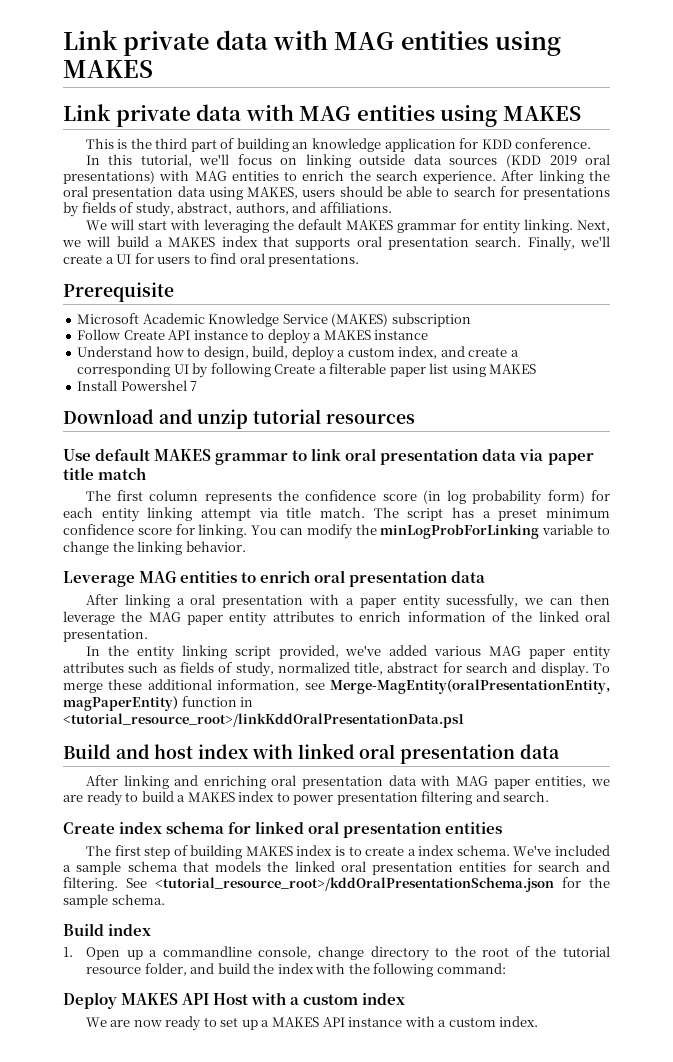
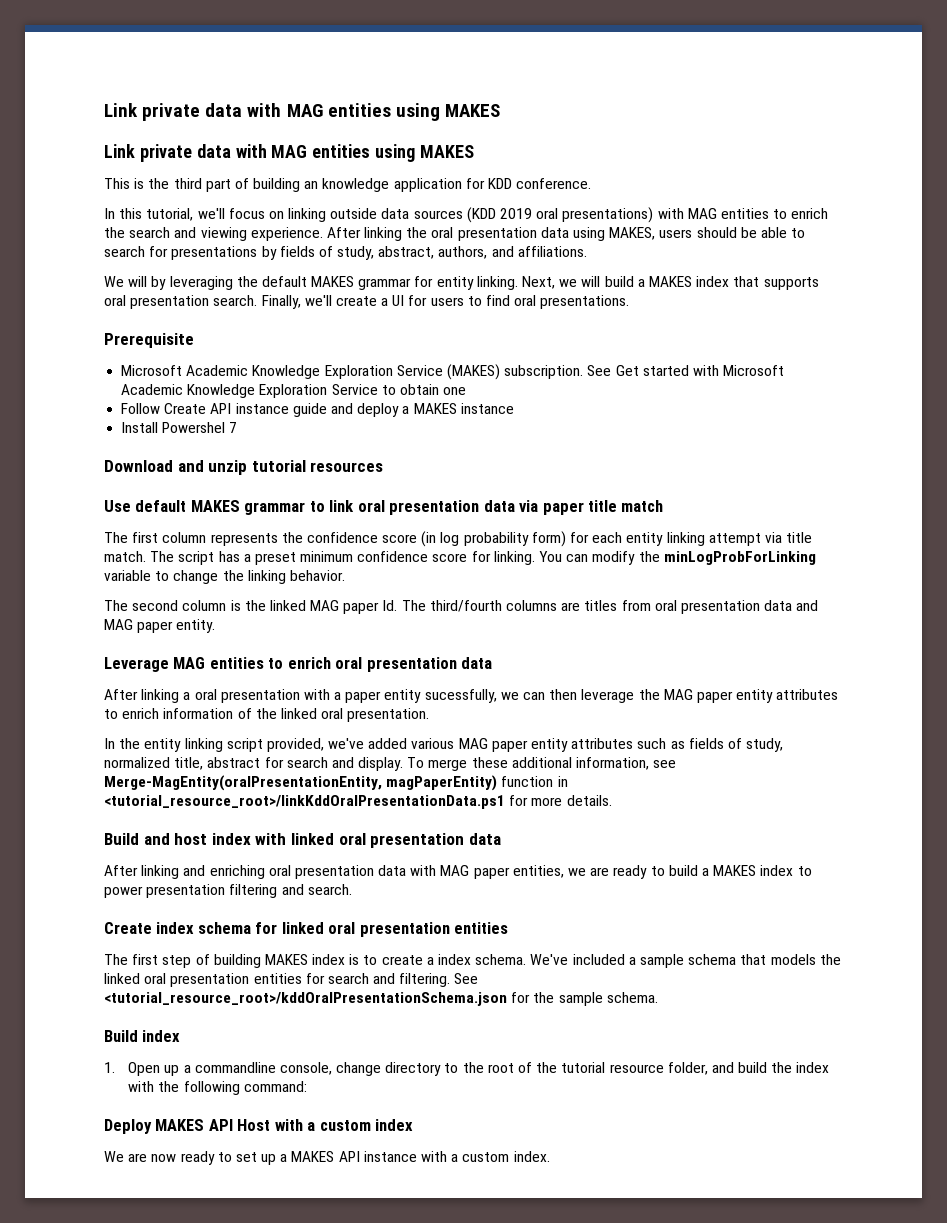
- In this tutorial, we'll focus on linking outside data sources (KDD 2019 oral presentations) with MAG entities to enrich the search experience.
+ In this tutorial, we'll focus on linking outside data sources (KDD 2019 oral presentations) with MAG entities to enrich the search and viewing experience.
- We will start with leveraging the default MAKES grammar for entity linking.
+ We will by leveraging the default MAKES grammar for entity linking.
- Microsoft Academic Knowledge Service (MAKES) subscription
+ Microsoft Academic Knowledge Exploration Service (MAKES) subscription. See Get started with Microsoft Academic Knowledge Exploration Service to obtain one
- Follow Create API instance to deploy a MAKES instance
+ Follow Create API instance guide and deploy a MAKES instance
- Understand how to design, build, deploy a custom index, and create a corresponding UI by following Create a filterable paper list using MAKES
+ The second column is the linked MAG paper Id. The third/fourth columns are titles from oral presentation data and MAG paper entity.
- To merge these additional information, see Merge-MagEntity(oralPresentationEntity, magPaperEntity) function in <tutorial_resource_root>/linkKddOralPresentationData.ps1
+ To merge these additional information, see Merge-MagEntity(oralPresentationEntity, magPaperEntity) function in <tutorial_resource_root>/linkKddOralPresentationData.ps1 for more details.

